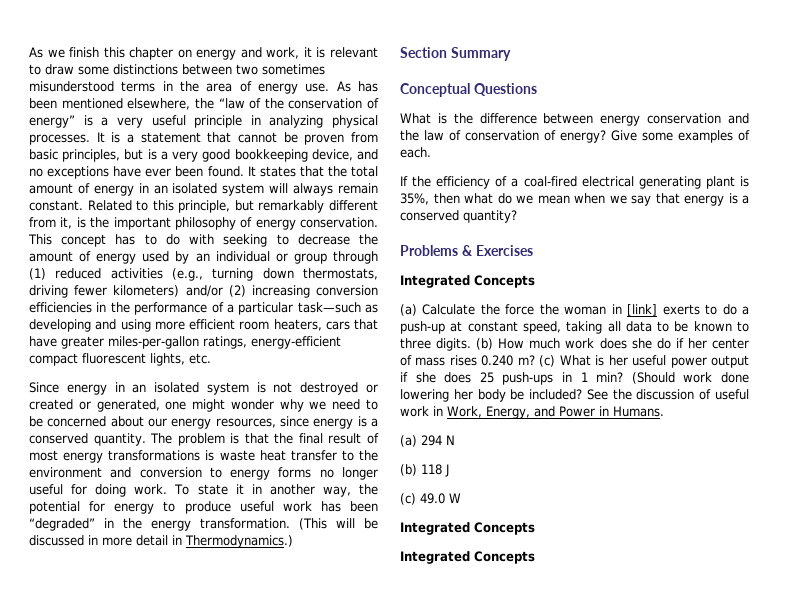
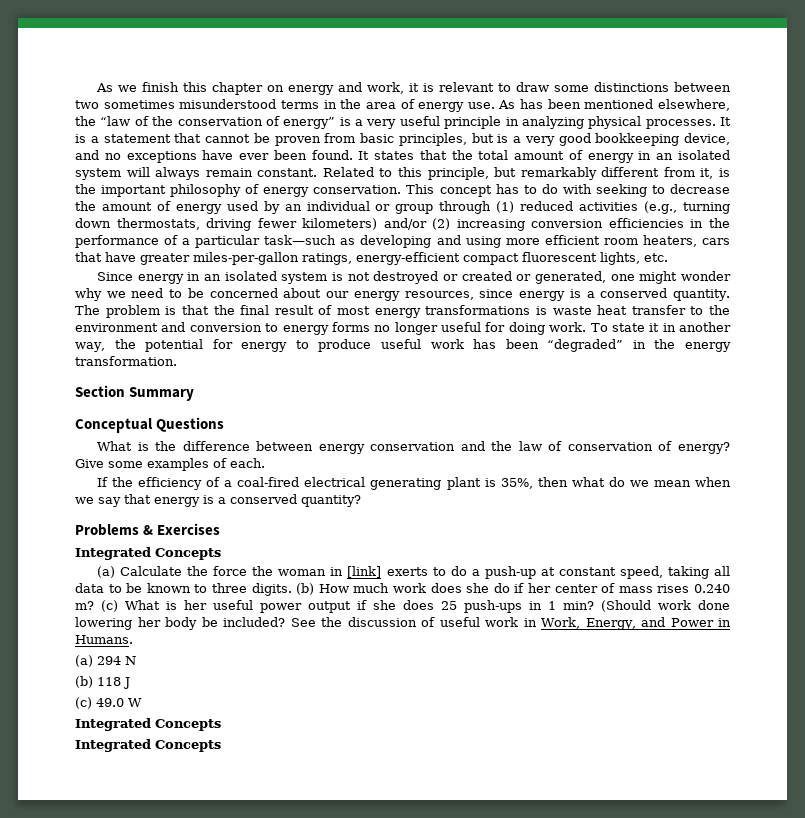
- (This will be discussed in more detail in Thermodynamics.)

